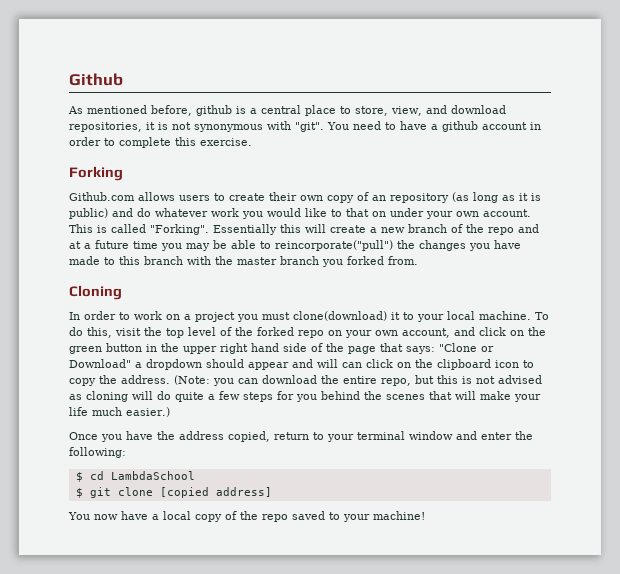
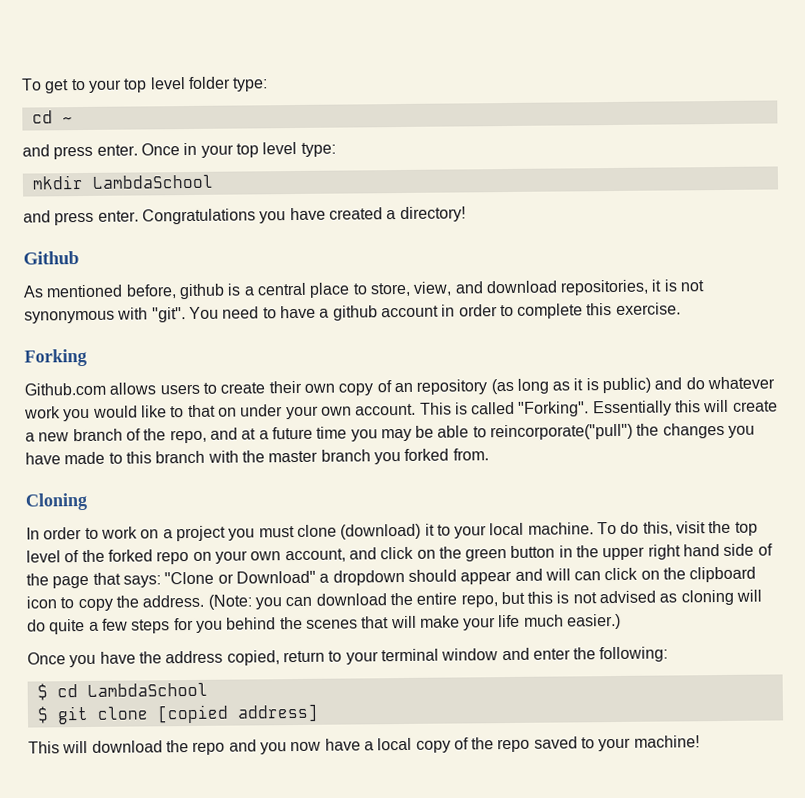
+ To get to your top level folder type:
+ cd ~
+ and press enter. Once in your top level type:
+ mkdir LambdaSchool
+ and press enter. Congratulations you have created a directory!
- Essentially this will create a new branch of the repo and at a future time you may be able to reincorporate("pull") the changes you have made to this branch with the master branch you forked from.
+ Essentially this will create a new branch of the repo, and at a future time you may be able to reincorporate("pull") the changes you have made to this branch with the master branch you forked from.
- In order to work on a project you must clone(download) it to your local machine.
+ In order to work on a project you must clone (download) it to your local machine.
- You now have a local copy of the repo saved to your machine!
+ This will download the repo and you now have a local copy of the repo saved to your machine!

